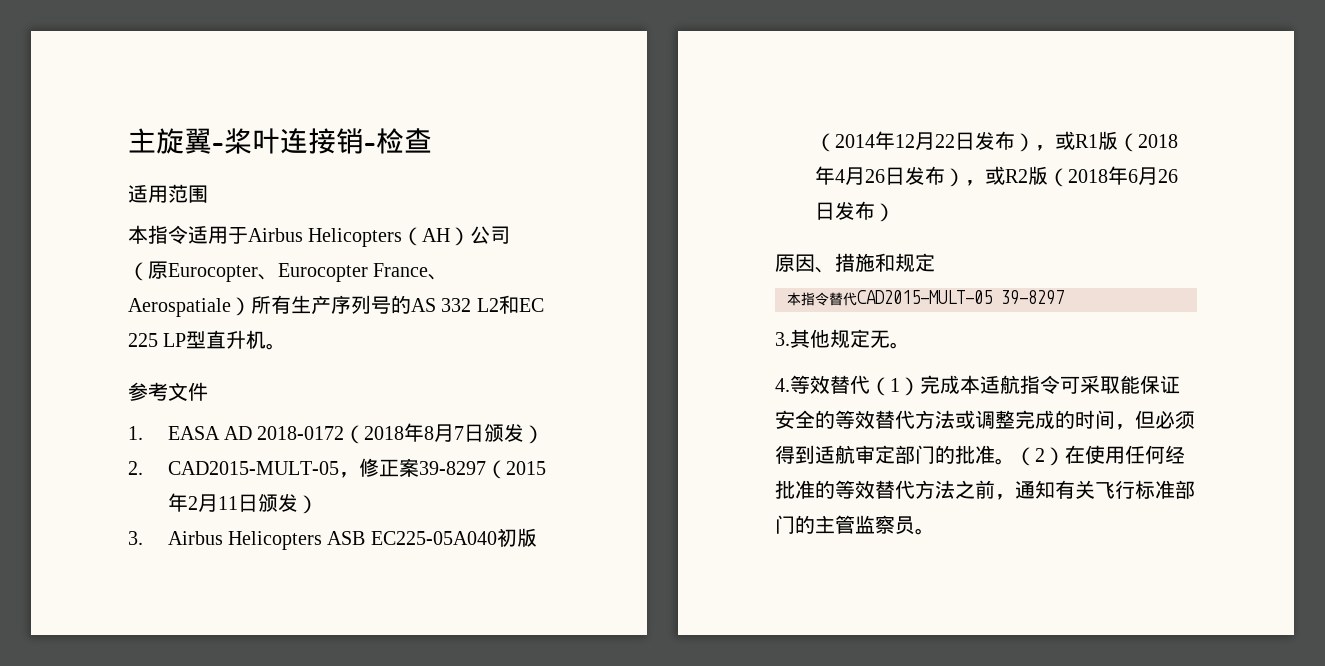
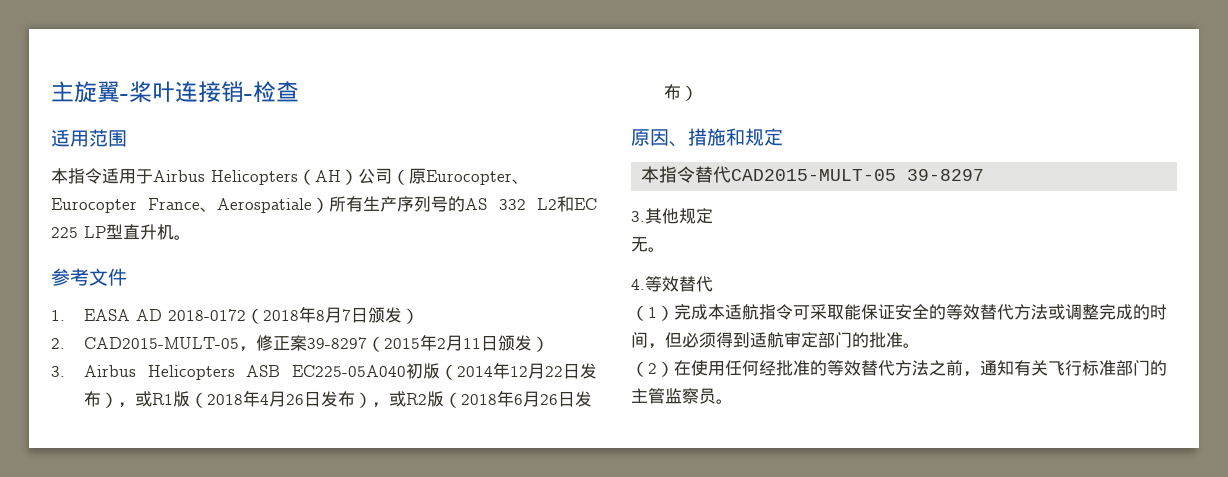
- 3.其他规定无。
+ 3.其他规定
+ 无。
- 4.等效替代（1）完成本适航指令可采取能保证安全的等效替代方法或调整完成的时间，但必须得到适航审定部门的批准。（2）在使用任何经批准的等效替代方法之前，通知有关飞行标准部门的主管监察员。
+ 4.等效替代
+ （1）完成本适航指令可采取能保证安全的等效替代方法或调整完成的时间，但必须得到适航审定部门的批准。
+ （2）在使用任何经批准的等效替代方法之前，通知有关飞行标准部门的主管监察员。

